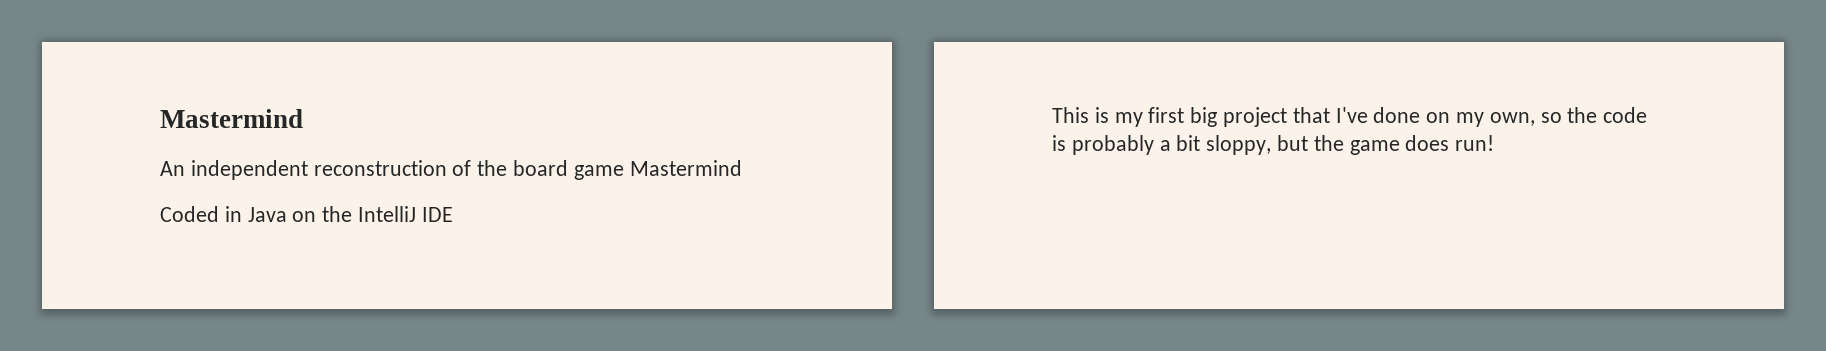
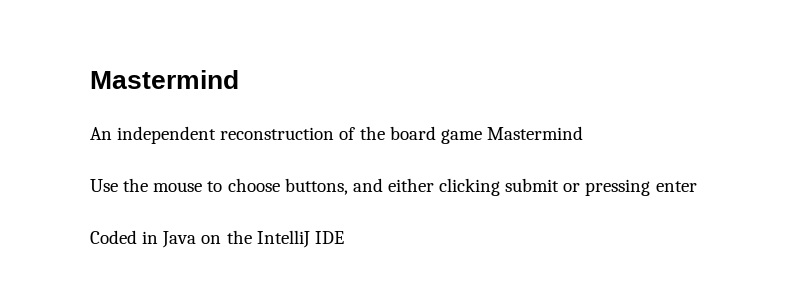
+ Use the mouse to choose buttons, and either clicking submit or pressing enter
- This is my first big project that I've done on my own, so the code is probably a bit sloppy, but the game does run!

